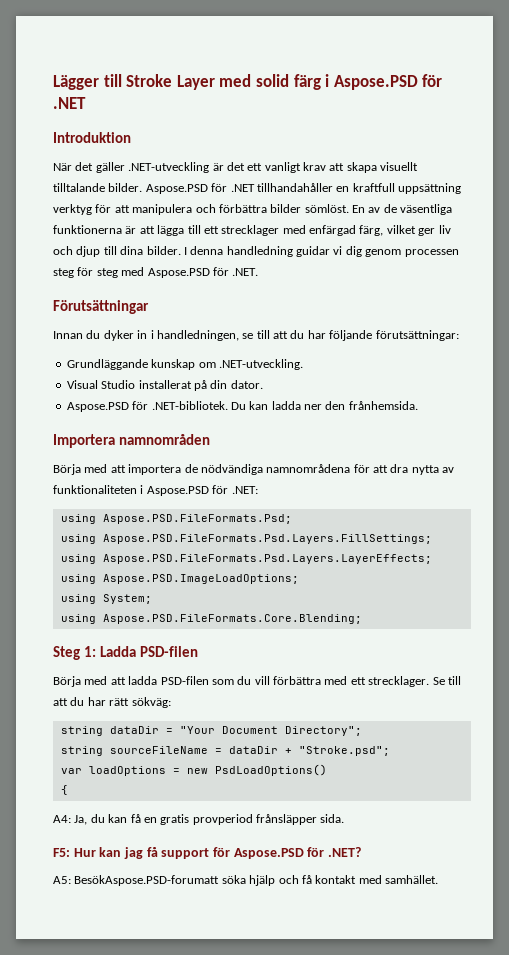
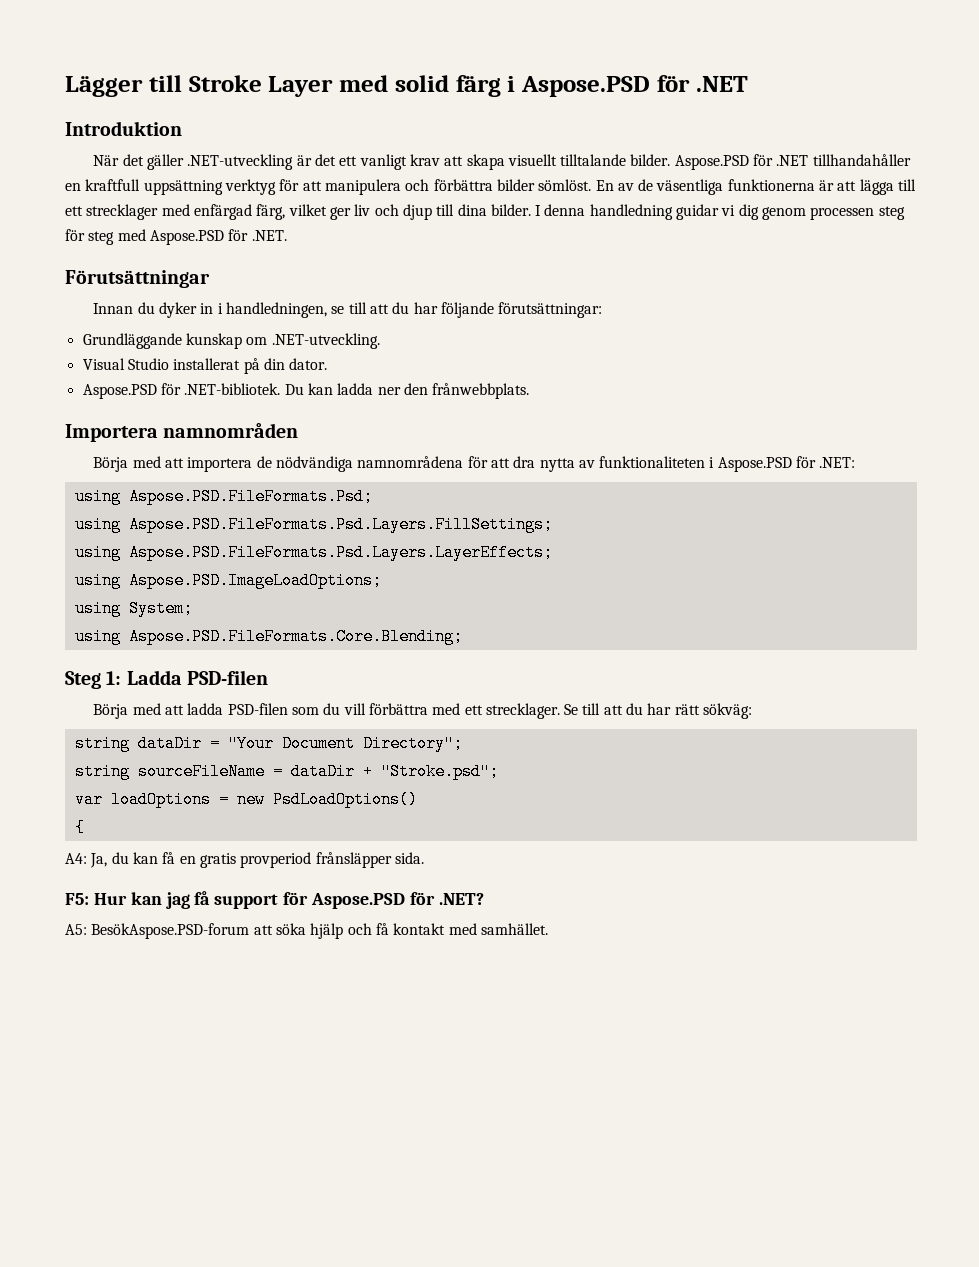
- Aspose.PSD för .NET-bibliotek. Du kan ladda ner den frånhemsida.
+ Aspose.PSD för .NET-bibliotek. Du kan ladda ner den frånwebbplats.
- A5: BesökAspose.PSD-forumatt söka hjälp och få kontakt med samhället.
+ A5: BesökAspose.PSD-forum att söka hjälp och få kontakt med samhället.

